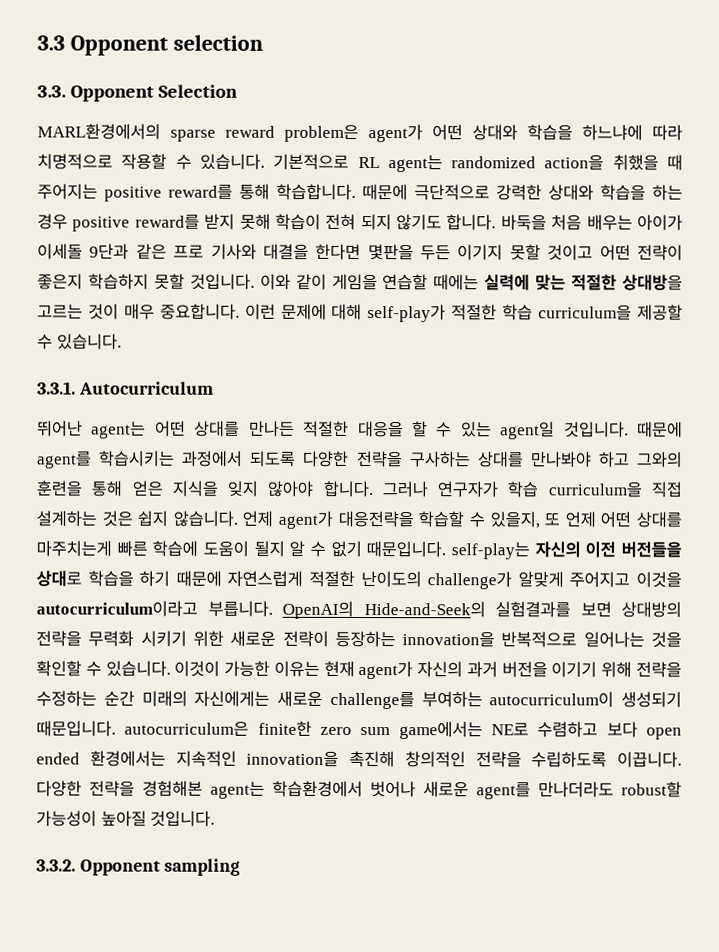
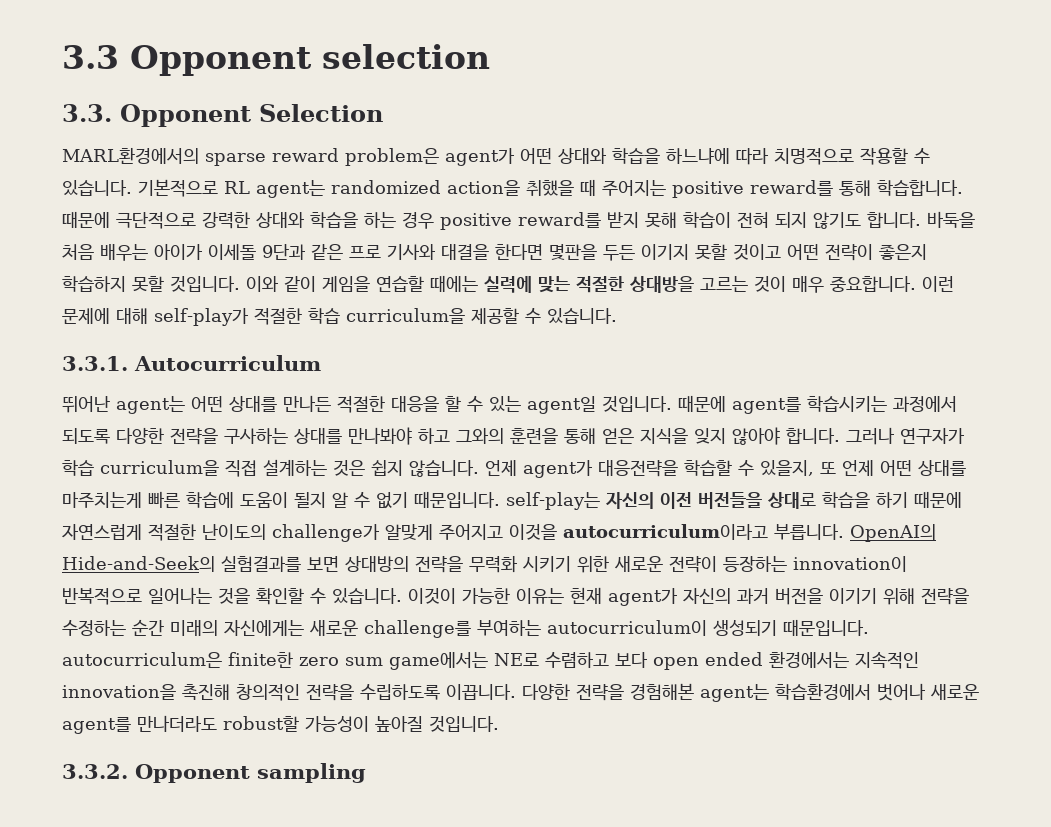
- OpenAI의 Hide-and-Seek의 실험결과를 보면 상대방의 전략을 무력화 시키기 위한 새로운 전략이 등장하는 innovation을 반복적으로 일어나는 것을 확인할 수 있습니다.
+ OpenAI의 Hide-and-Seek의 실험결과를 보면 상대방의 전략을 무력화 시키기 위한 새로운 전략이 등장하는 innovation이 반복적으로 일어나는 것을 확인할 수 있습니다.

